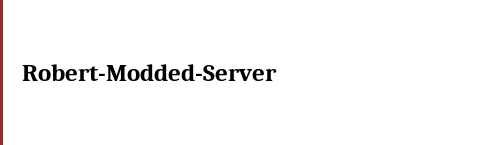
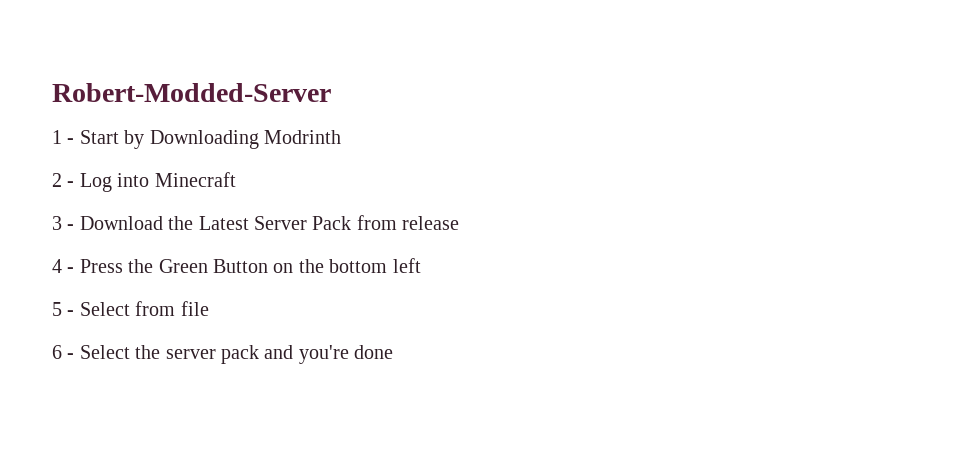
+ 1 - Start by Downloading Modrinth
+ 2 - Log into Minecraft
+ 3 - Download the Latest Server Pack from release
+ 4 - Press the Green Button on the bottom left
+ 5 - Select from file
+ 6 - Select the server pack and you're done

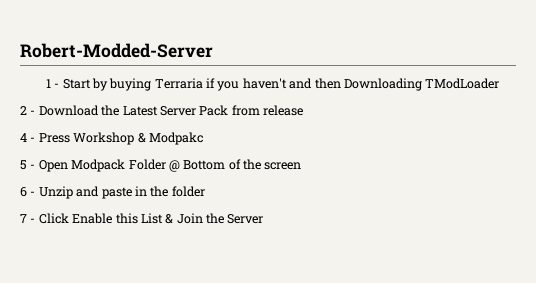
- 1 - Start by Downloading Modrinth
- 2 - Log into Minecraft
- 3 - Download the Latest Server Pack from release
+ 1 - Start by buying Terraria if you haven't and then Downloading TModLoader
+ 2 - Download the Latest Server Pack from release
- 4 - Press the Green Button on the bottom left
- 5 - Select from file
- 6 - Select the server pack and you're done
+ 4 - Press Workshop & Modpakc
+ 5 - Open Modpack Folder @ Bottom of the screen
+ 6 - Unzip and paste in the folder
+ 7 - Click Enable this List & Join the Server

